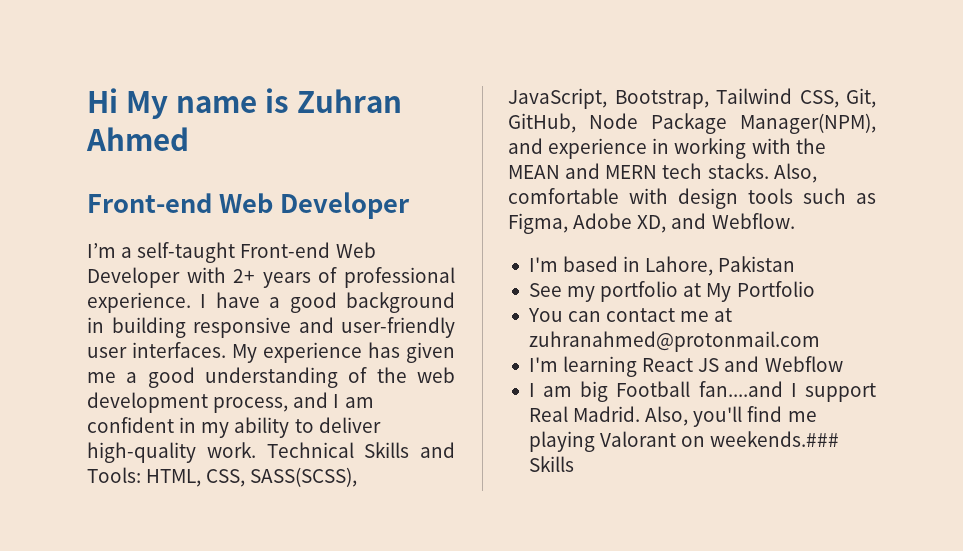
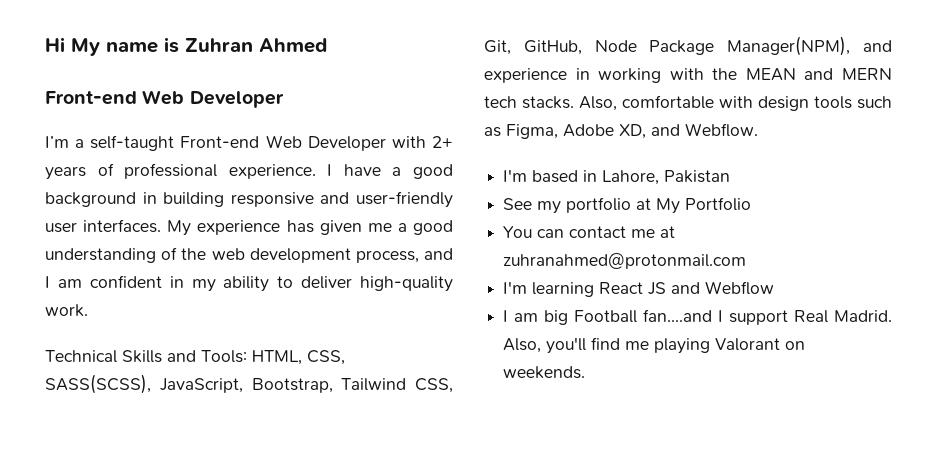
- My experience has given me a good understanding of the web development process, and I am confident in my ability to deliver high-quality work. Technical Skills and Tools: HTML, CSS, SASS(SCSS), JavaScript, Bootstrap, Tailwind CSS, Git, GitHub, Node Package Manager(NPM), and experience in working with the MEAN and MERN tech stacks.
+ My experience has given me a good understanding of the web development process, and I am confident in my ability to deliver high-quality work.
+ Technical Skills and Tools: HTML, CSS, SASS(SCSS), JavaScript, Bootstrap, Tailwind CSS, Git, GitHub, Node Package Manager(NPM), and experience in working with the MEAN and MERN tech stacks.
- Also, you'll find me playing Valorant on weekends.### Skills
+ Also, you'll find me playing Valorant on weekends.

